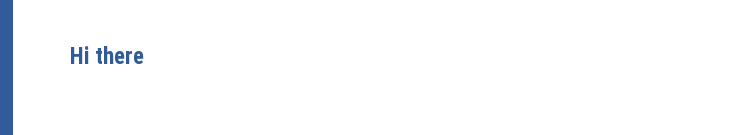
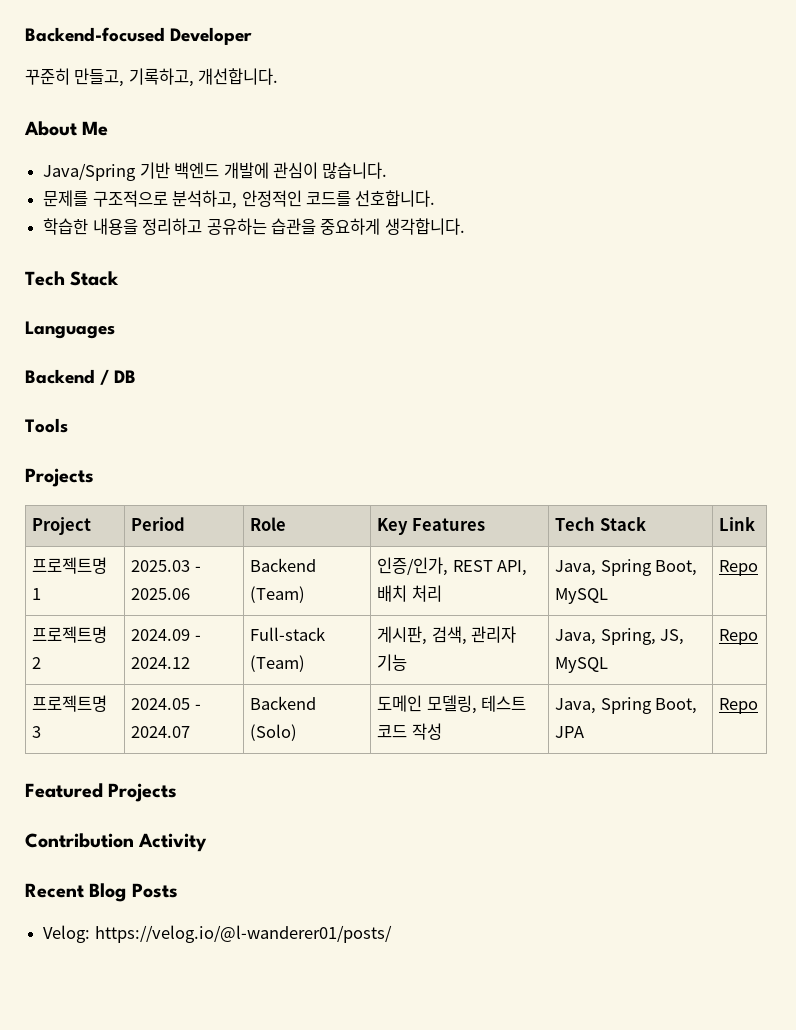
- Hi there
+ Backend-focused Developer
+ 꾸준히 만들고, 기록하고, 개선합니다.
+ About Me
+ Java/Spring 기반 백엔드 개발에 관심이 많습니다.
+ 문제를 구조적으로 분석하고, 안정적인 코드를 선호합니다.
+ 학습한 내용을 정리하고 공유하는 습관을 중요하게 생각합니다.
+ Tech Stack
+ Languages
+ Backend / DB
+ Tools
+ Projects
+ Project | Period | Role | Key Features | Tech Stack | Link
+ 프로젝트명 1 | 2025.03 - 2025.06 | Backend (Team) | 인증/인가, REST API, 배치 처리 | Java, Spring Boot, MySQL | Repo
+ 프로젝트명 2 | 2024.09 - 2024.12 | Full-stack (Team) | 게시판, 검색, 관리자 기능 | Java, Spring, JS, MySQL | Repo
+ 프로젝트명 3 | 2024.05 - 2024.07 | Backend (Solo) | 도메인 모델링, 테스트 코드 작성 | Java, Spring Boot, JPA | Repo
+ Featured Projects
+ Contribution Activity
+ Recent Blog Posts
+ Velog: https://velog.io/@l-wanderer01/posts/

